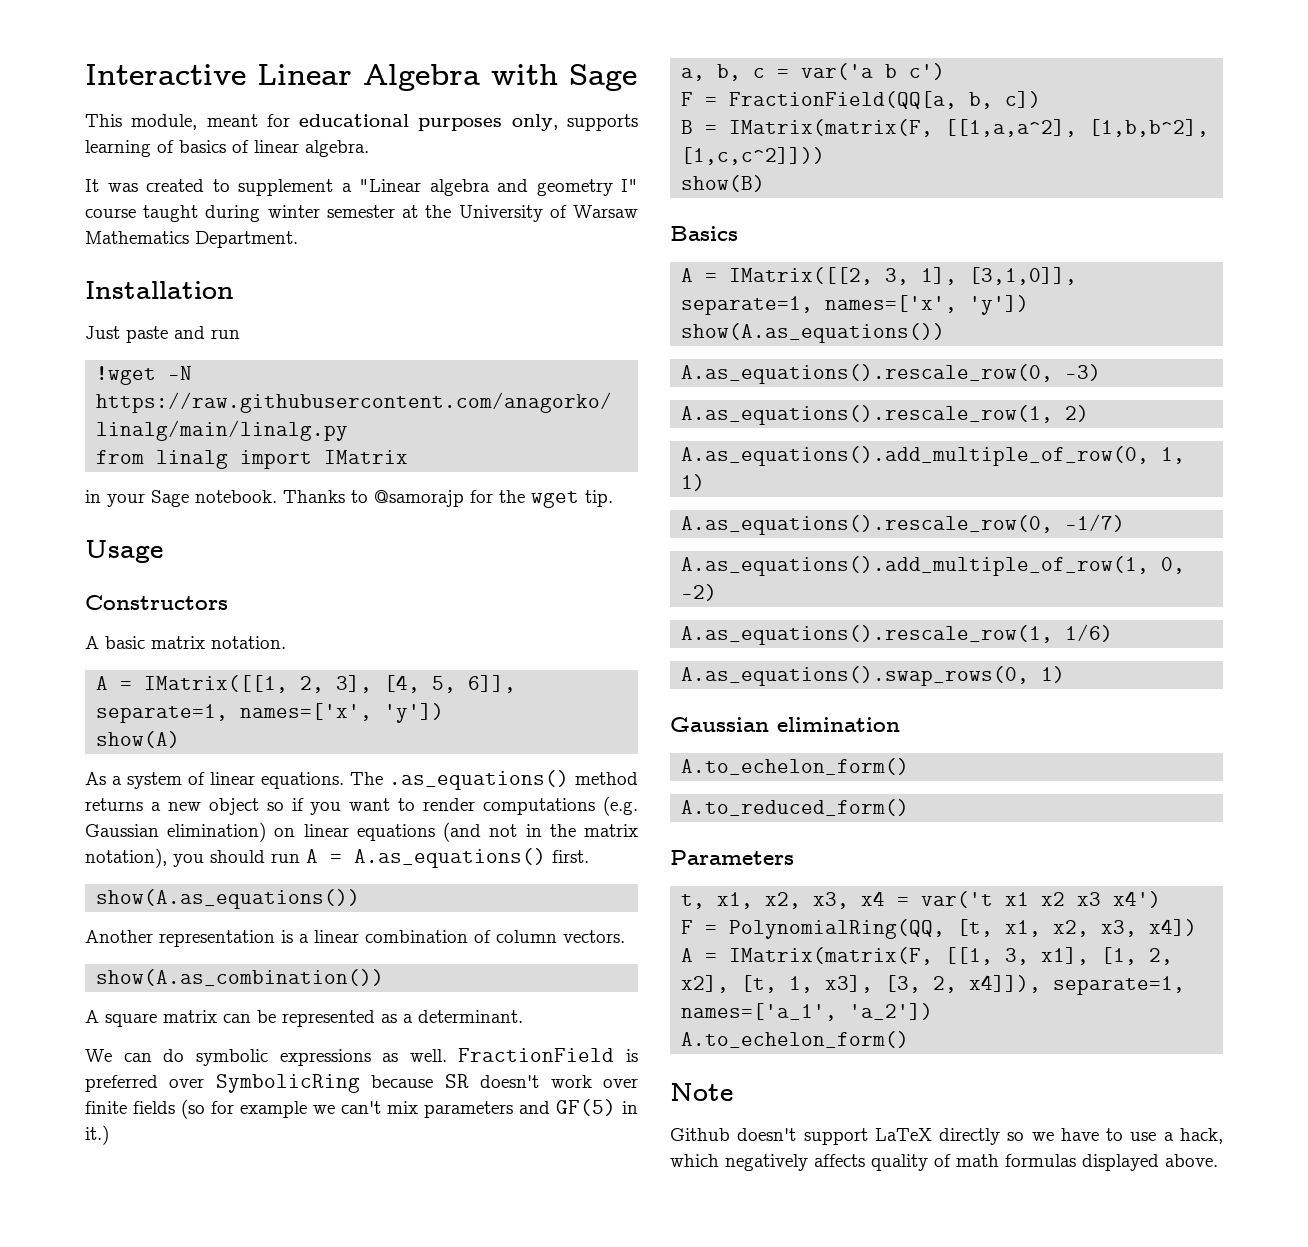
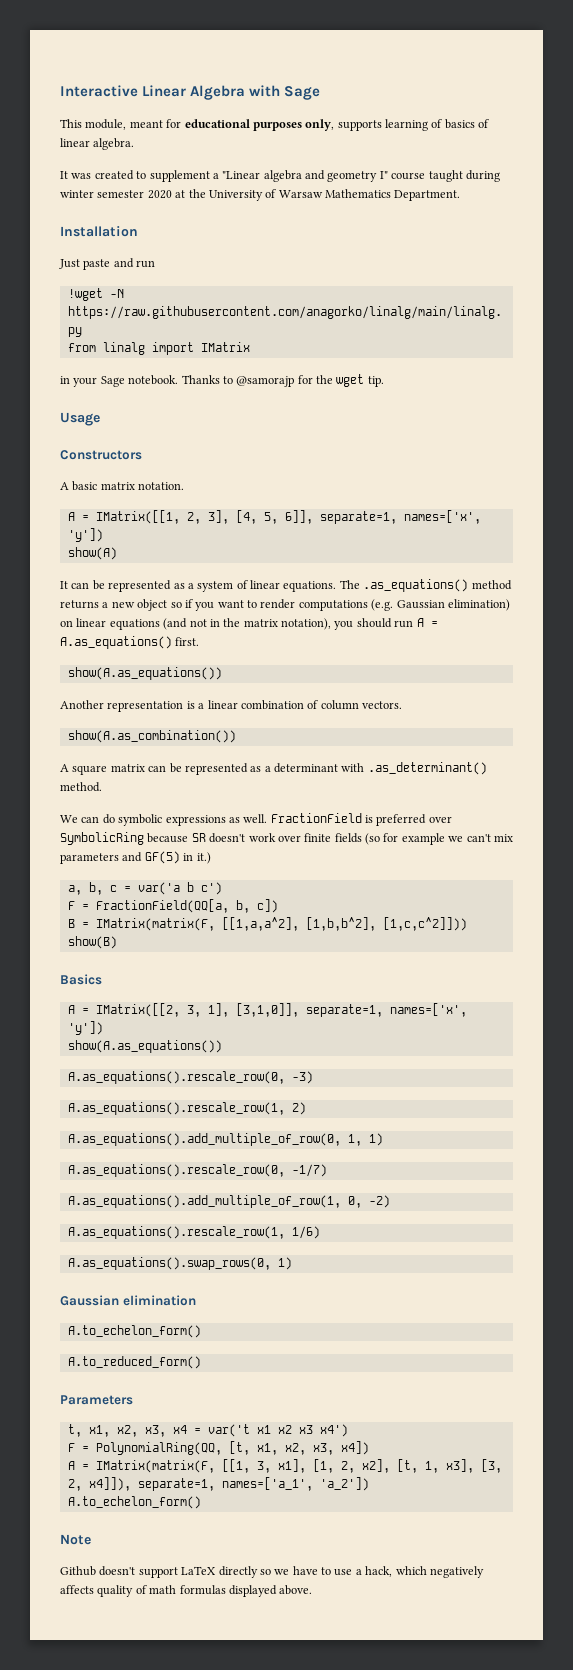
- It was created to supplement a "Linear algebra and geometry I" course taught during winter semester at the University of Warsaw Mathematics Department.
+ It was created to supplement a "Linear algebra and geometry I" course taught during winter semester 2020 at the University of Warsaw Mathematics Department.
- As a system of linear equations.
+ It can be represented as a system of linear equations.
- A square matrix can be represented as a determinant.
+ A square matrix can be represented as a determinant with .as_determinant() method.

